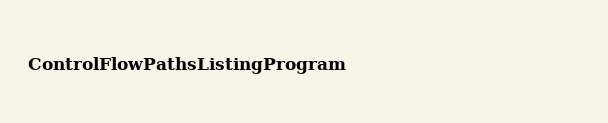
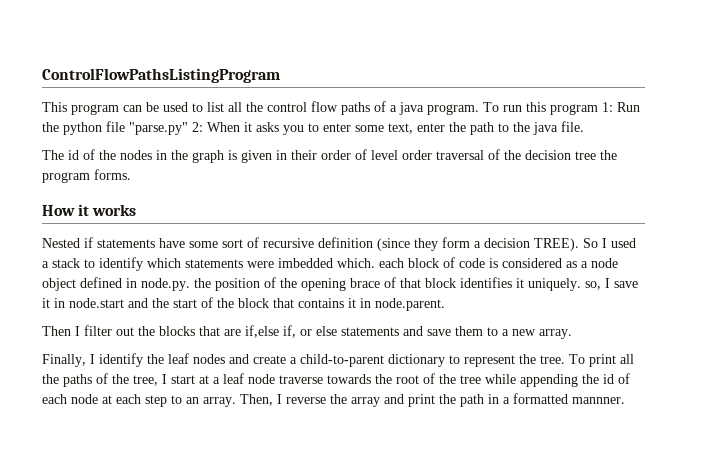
+ This program can be used to list all the control flow paths of a java program. To run this program 1: Run the python file "parse.py" 2: When it asks you to enter some text, enter the path to the java file.
+ The id of the nodes in the graph is given in their order of level order traversal of the decision tree the program forms.
+ How it works
+ Nested if statements have some sort of recursive definition (since they form a decision TREE). So I used a stack to identify which statements were imbedded which. each block of code is considered as a node object defined in node.py. the position of the opening brace of that block identifies it uniquely. so, I save it in node.start and the start of the block that contains it in node.parent.
+ Then I filter out the blocks that are if,else if, or else statements and save them to a new array.
+ Finally, I identify the leaf nodes and create a child-to-parent dictionary to represent the tree. To print all the paths of the tree, I start at a leaf node traverse towards the root of the tree while appending the id of each node at each step to an array. Then, I reverse the array and print the path in a formatted mannner.

